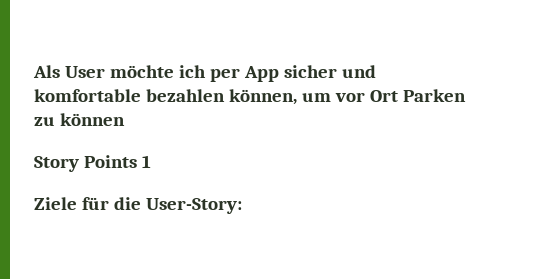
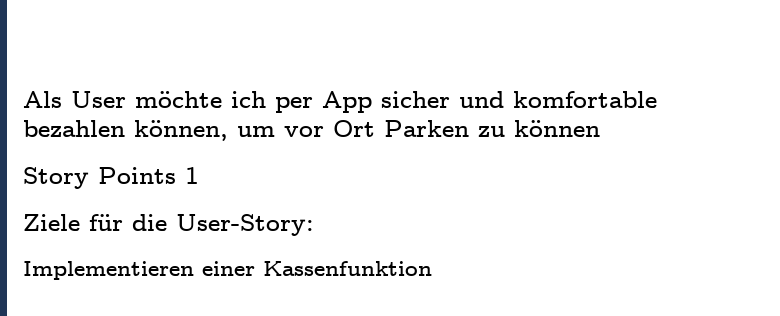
+ Implementieren einer Kassenfunktion

